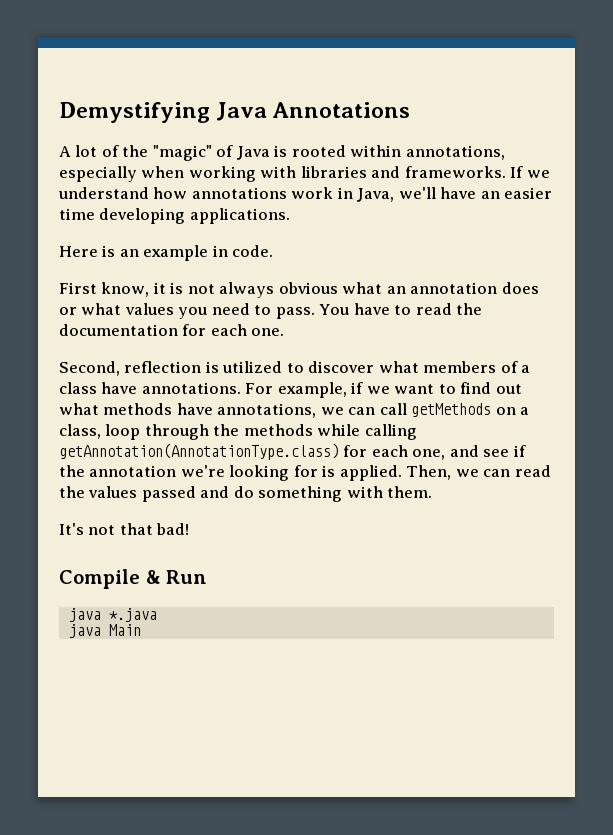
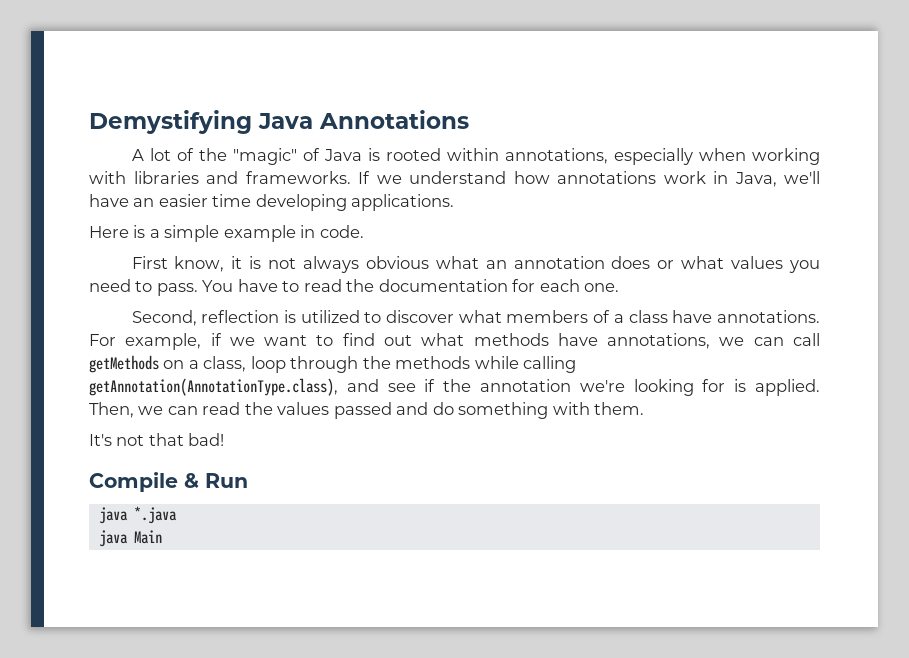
- Here is an example in code.
+ Here is a simple example in code.
- For example, if we want to find out what methods have annotations, we can call getMethods on a class, loop through the methods while calling getAnnotation(AnnotationType.class) for each one, and see if the annotation we're looking for is applied.
+ For example, if we want to find out what methods have annotations, we can call getMethods on a class, loop through the methods while calling getAnnotation(AnnotationType.class), and see if the annotation we're looking for is applied.

